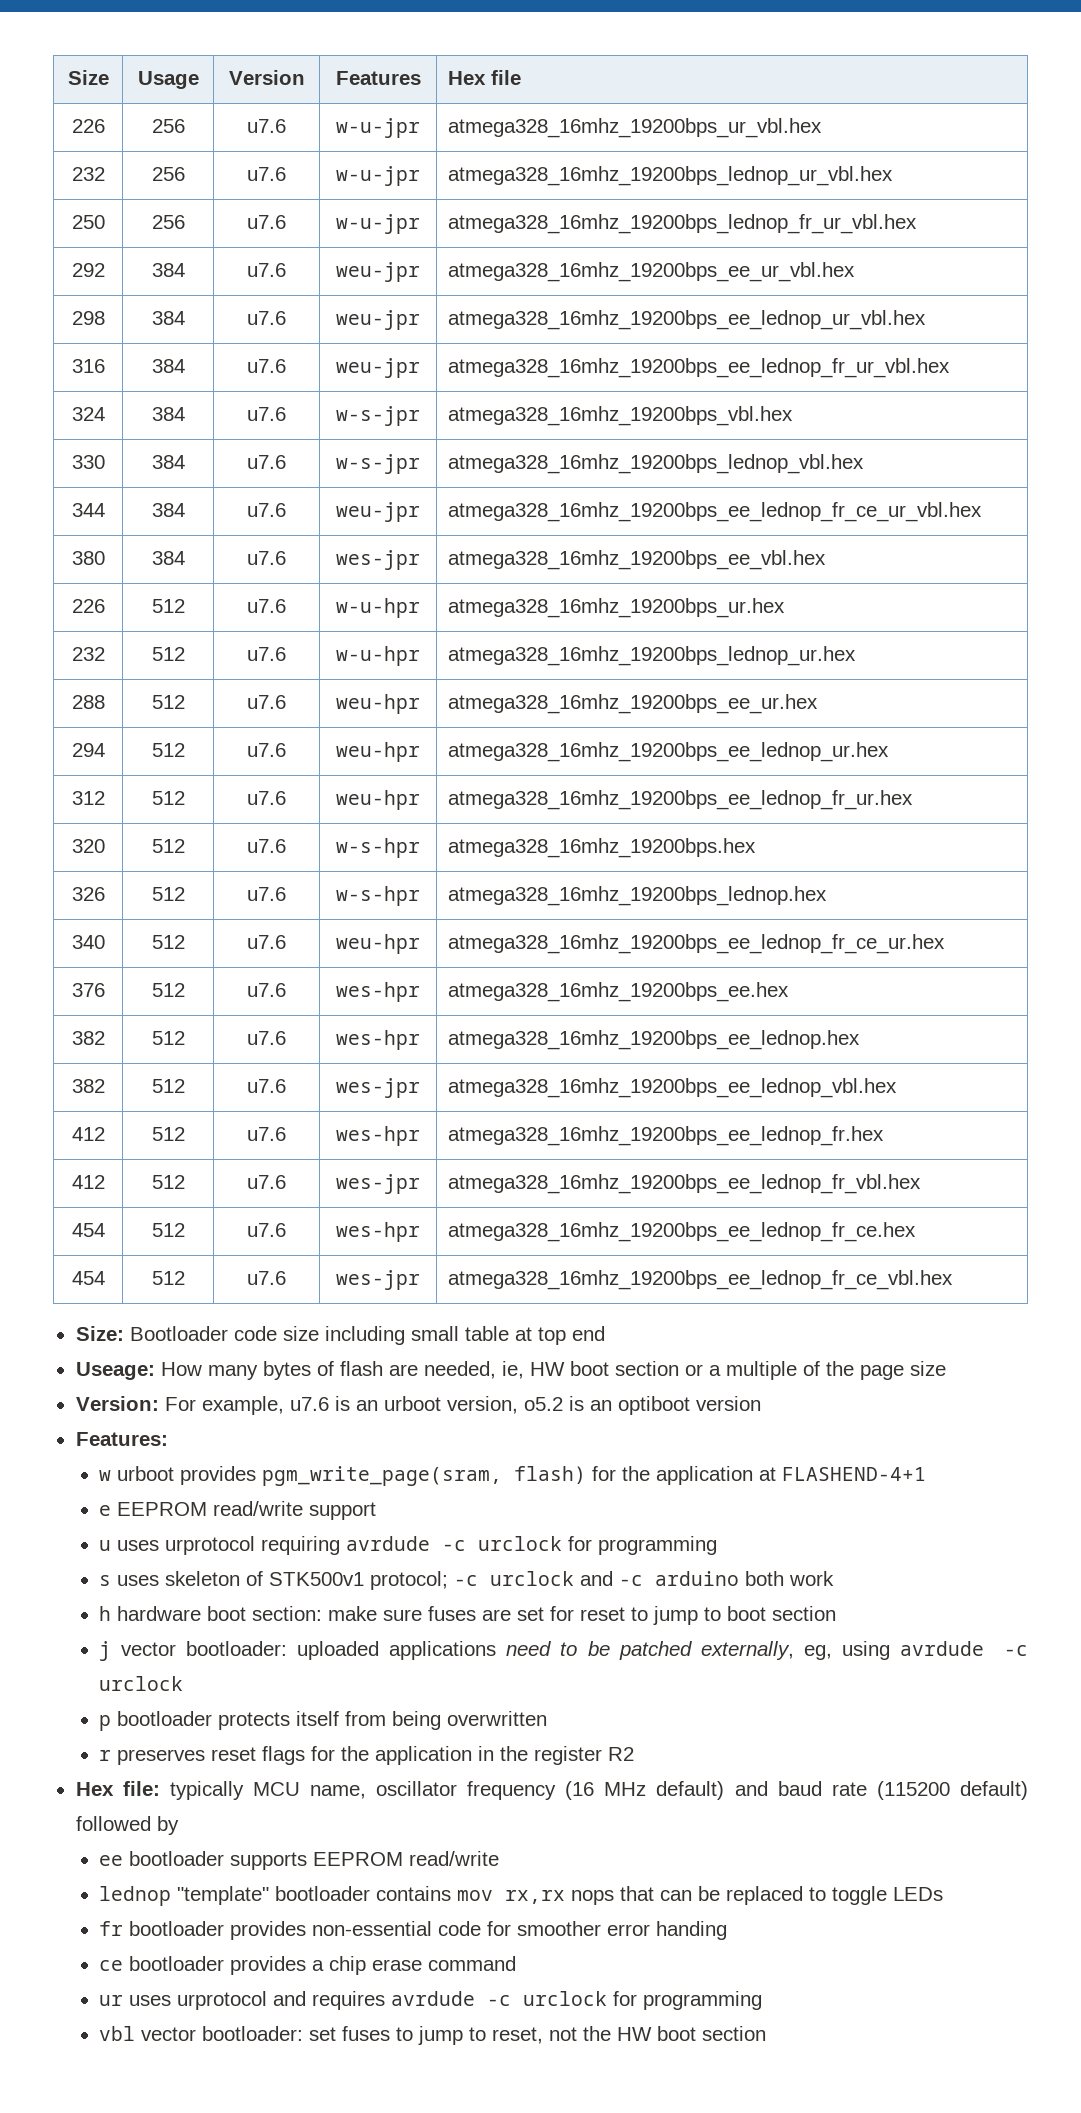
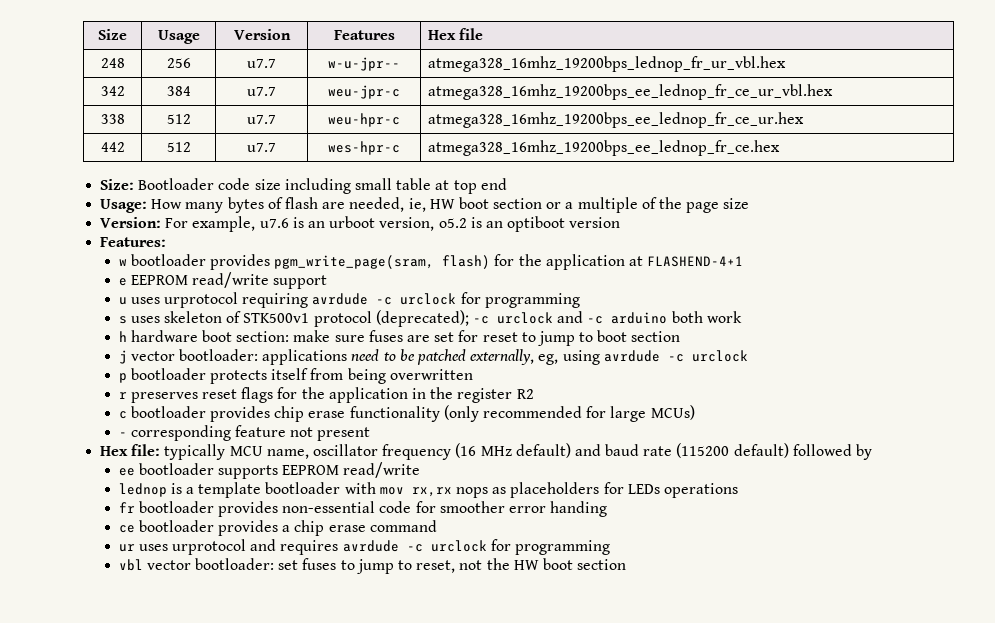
- 226 | 256 | u7.6 | w-u-jpr | atmega328_16mhz_19200bps_ur_vbl.hex
- 232 | 256 | u7.6 | w-u-jpr | atmega328_16mhz_19200bps_lednop_ur_vbl.hex
- 250 | 256 | u7.6 | w-u-jpr | atmega328_16mhz_19200bps_lednop_fr_ur_vbl.hex
+ 248 | 256 | u7.7 | w-u-jpr-- | atmega328_16mhz_19200bps_lednop_fr_ur_vbl.hex
- 292 | 384 | u7.6 | weu-jpr | atmega328_16mhz_19200bps_ee_ur_vbl.hex
- 298 | 384 | u7.6 | weu-jpr | atmega328_16mhz_19200bps_ee_lednop_ur_vbl.hex
- 316 | 384 | u7.6 | weu-jpr | atmega328_16mhz_19200bps_ee_lednop_fr_ur_vbl.hex
- 324 | 384 | u7.6 | w-s-jpr | atmega328_16mhz_19200bps_vbl.hex
- 330 | 384 | u7.6 | w-s-jpr | atmega328_16mhz_19200bps_lednop_vbl.hex
- 344 | 384 | u7.6 | weu-jpr | atmega328_16mhz_19200bps_ee_lednop_fr_ce_ur_vbl.hex
- 380 | 384 | u7.6 | wes-jpr | atmega328_16mhz_19200bps_ee_vbl.hex
- 226 | 512 | u7.6 | w-u-hpr | atmega328_16mhz_19200bps_ur.hex
- 232 | 512 | u7.6 | w-u-hpr | atmega328_16mhz_19200bps_lednop_ur.hex
- 288 | 512 | u7.6 | weu-hpr | atmega328_16mhz_19200bps_ee_ur.hex
- 294 | 512 | u7.6 | weu-hpr | atmega328_16mhz_19200bps_ee_lednop_ur.hex
- 312 | 512 | u7.6 | weu-hpr | atmega328_16mhz_19200bps_ee_lednop_fr_ur.hex
- 320 | 512 | u7.6 | w-s-hpr | atmega328_16mhz_19200bps.hex
- 326 | 512 | u7.6 | w-s-hpr | atmega328_16mhz_19200bps_lednop.hex
- 340 | 512 | u7.6 | weu-hpr | atmega328_16mhz_19200bps_ee_lednop_fr_ce_ur.hex
- 376 | 512 | u7.6 | wes-hpr | atmega328_16mhz_19200bps_ee.hex
- 382 | 512 | u7.6 | wes-hpr | atmega328_16mhz_19200bps_ee_lednop.hex
- 382 | 512 | u7.6 | wes-jpr | atmega328_16mhz_19200bps_ee_lednop_vbl.hex
- 412 | 512 | u7.6 | wes-hpr | atmega328_16mhz_19200bps_ee_lednop_fr.hex
- 412 | 512 | u7.6 | wes-jpr | atmega328_16mhz_19200bps_ee_lednop_fr_vbl.hex
- 454 | 512 | u7.6 | wes-hpr | atmega328_16mhz_19200bps_ee_lednop_fr_ce.hex
- 454 | 512 | u7.6 | wes-jpr | atmega328_16mhz_19200bps_ee_lednop_fr_ce_vbl.hex
+ 342 | 384 | u7.7 | weu-jpr-c | atmega328_16mhz_19200bps_ee_lednop_fr_ce_ur_vbl.hex
+ 338 | 512 | u7.7 | weu-hpr-c | atmega328_16mhz_19200bps_ee_lednop_fr_ce_ur.hex
+ 442 | 512 | u7.7 | wes-hpr-c | atmega328_16mhz_19200bps_ee_lednop_fr_ce.hex
- Useage: How many bytes of flash are needed, ie, HW boot section or a multiple of the page size
+ Usage: How many bytes of flash are needed, ie, HW boot section or a multiple of the page size
- w urboot provides pgm_write_page(sram, flash) for the application at FLASHEND-4+1
+ w bootloader provides pgm_write_page(sram, flash) for the application at FLASHEND-4+1
- s uses skeleton of STK500v1 protocol; -c urclock and -c arduino both work
+ s uses skeleton of STK500v1 protocol (deprecated); -c urclock and -c arduino both work
- j vector bootloader: uploaded applications need to be patched externally, eg, using avrdude -c urclock
+ j vector bootloader: applications need to be patched externally, eg, using avrdude -c urclock
+ c bootloader provides chip erase functionality (only recommended for large MCUs)
+ - corresponding feature not present
- lednop "template" bootloader contains mov rx,rx nops that can be replaced to toggle LEDs
+ lednop is a template bootloader with mov rx,rx nops as placeholders for LEDs operations

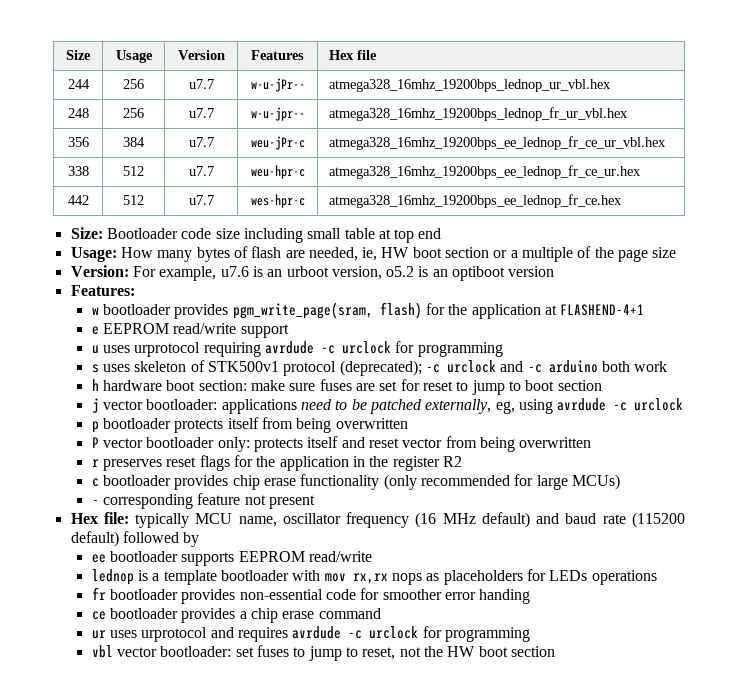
+ 244 | 256 | u7.7 | w-u-jPr-- | atmega328_16mhz_19200bps_lednop_ur_vbl.hex
- 342 | 384 | u7.7 | weu-jpr-c | atmega328_16mhz_19200bps_ee_lednop_fr_ce_ur_vbl.hex
+ 356 | 384 | u7.7 | weu-jPr-c | atmega328_16mhz_19200bps_ee_lednop_fr_ce_ur_vbl.hex
+ P vector bootloader only: protects itself and reset vector from being overwritten

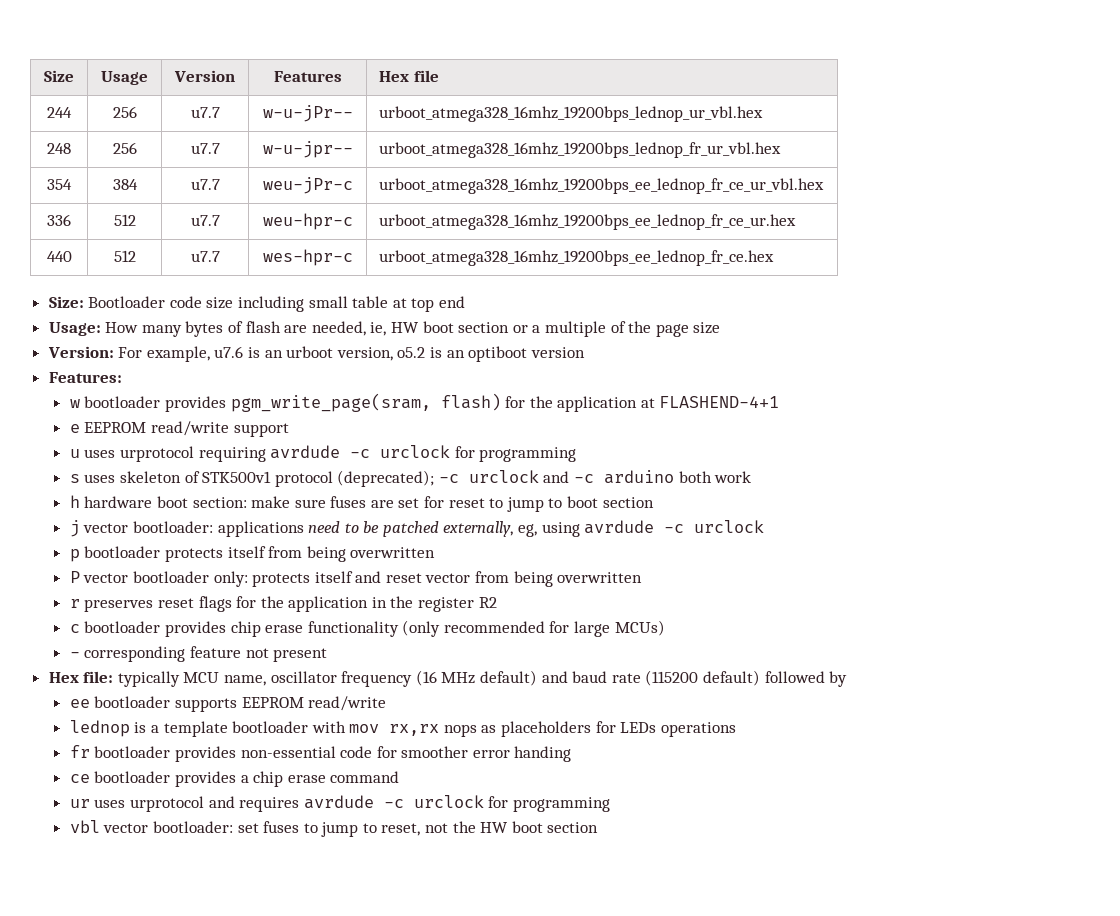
- 244 | 256 | u7.7 | w-u-jPr-- | atmega328_16mhz_19200bps_lednop_ur_vbl.hex
+ 244 | 256 | u7.7 | w-u-jPr-- | urboot_atmega328_16mhz_19200bps_lednop_ur_vbl.hex
- 248 | 256 | u7.7 | w-u-jpr-- | atmega328_16mhz_19200bps_lednop_fr_ur_vbl.hex
- 356 | 384 | u7.7 | weu-jPr-c | atmega328_16mhz_19200bps_ee_lednop_fr_ce_ur_vbl.hex
- 338 | 512 | u7.7 | weu-hpr-c | atmega328_16mhz_19200bps_ee_lednop_fr_ce_ur.hex
- 442 | 512 | u7.7 | wes-hpr-c | atmega328_16mhz_19200bps_ee_lednop_fr_ce.hex
+ 248 | 256 | u7.7 | w-u-jpr-- | urboot_atmega328_16mhz_19200bps_lednop_fr_ur_vbl.hex
+ 354 | 384 | u7.7 | weu-jPr-c | urboot_atmega328_16mhz_19200bps_ee_lednop_fr_ce_ur_vbl.hex
+ 336 | 512 | u7.7 | weu-hpr-c | urboot_atmega328_16mhz_19200bps_ee_lednop_fr_ce_ur.hex
+ 440 | 512 | u7.7 | wes-hpr-c | urboot_atmega328_16mhz_19200bps_ee_lednop_fr_ce.hex

